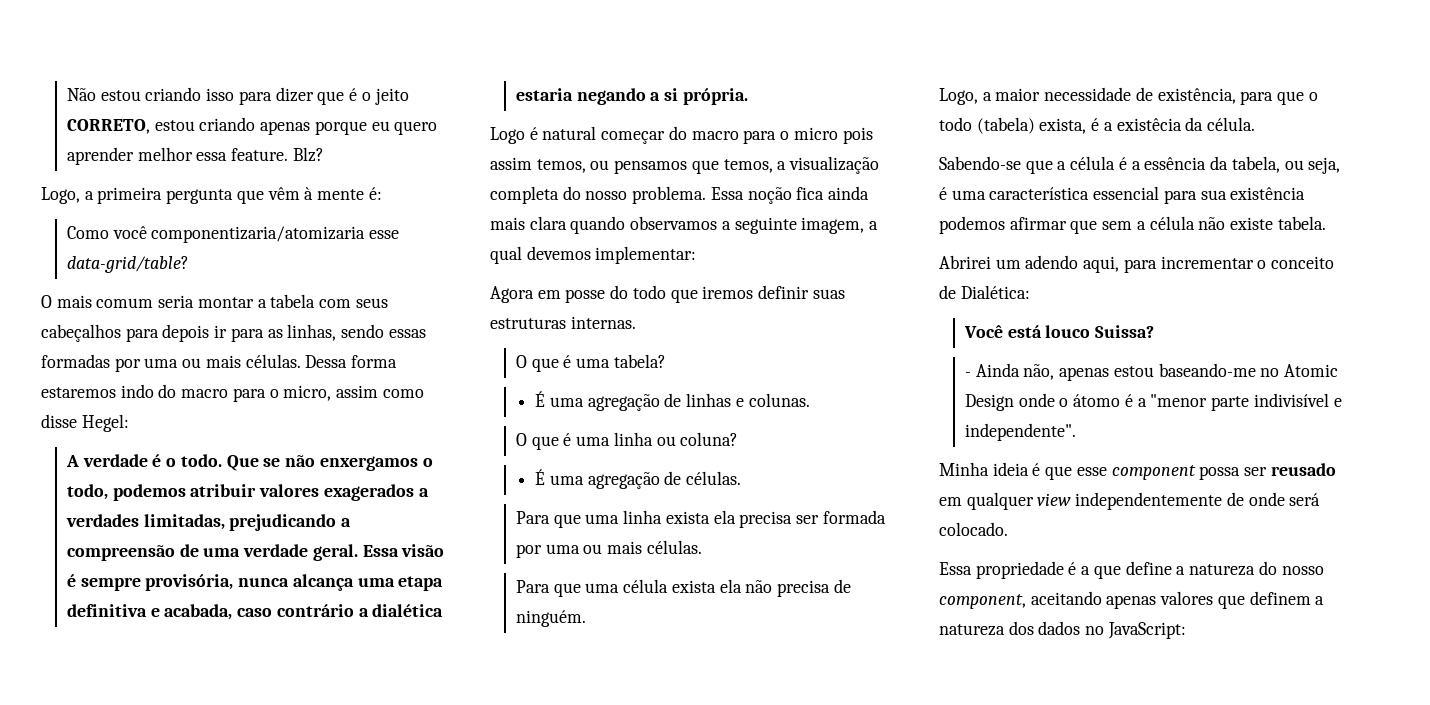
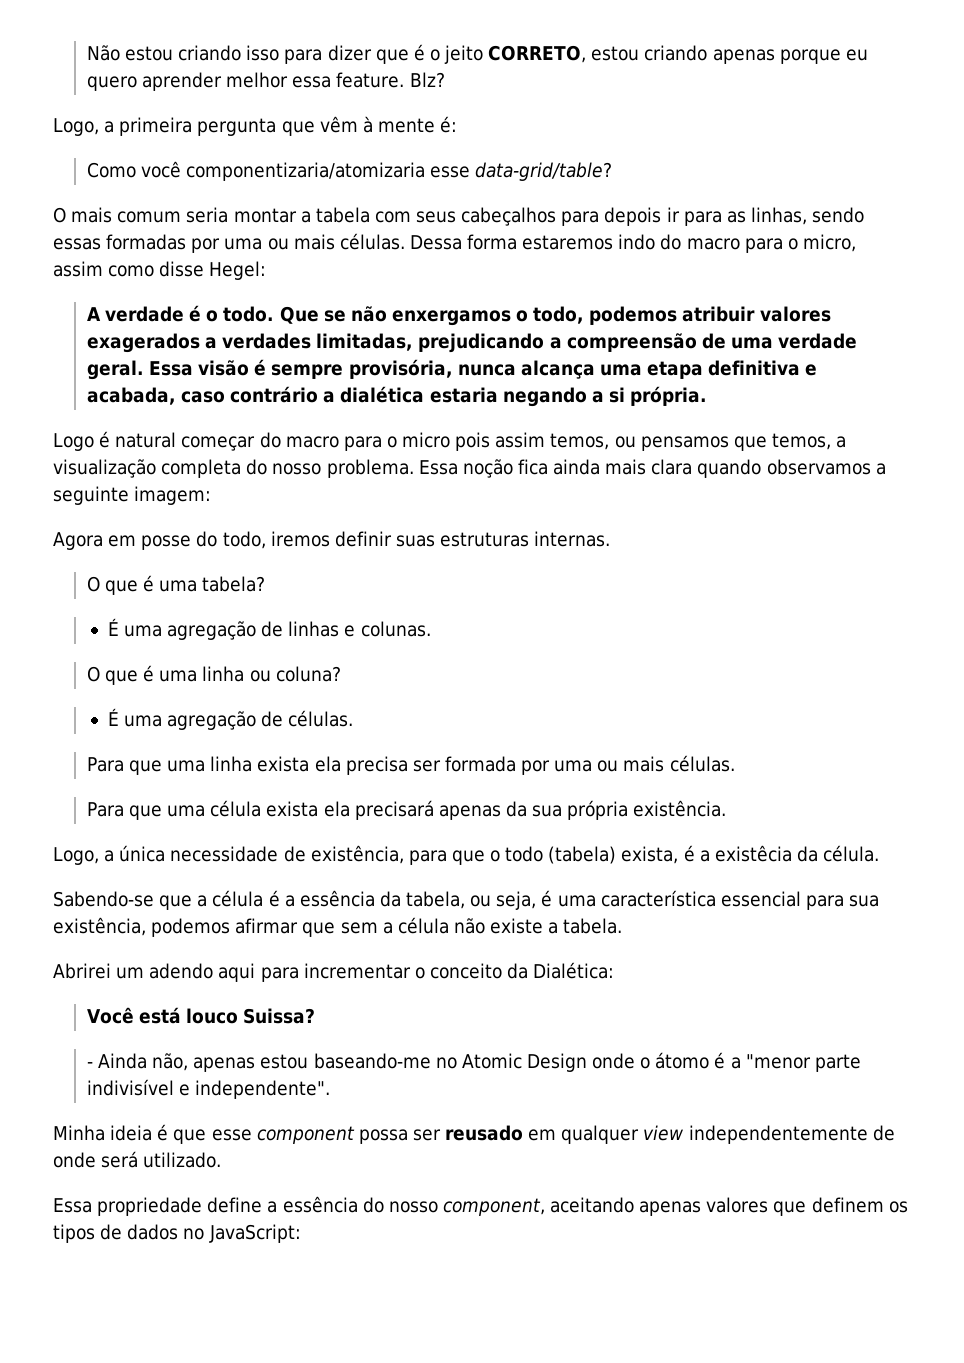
- Essa noção fica ainda mais clara quando observamos a seguinte imagem, a qual devemos implementar:
+ Essa noção fica ainda mais clara quando observamos a seguinte imagem:
- Agora em posse do todo que iremos definir suas estruturas internas.
+ Agora em posse do todo, iremos definir suas estruturas internas.
- Para que uma célula exista ela não precisa de ninguém.
- Logo, a maior necessidade de existência, para que o todo (tabela) exista, é a existêcia da célula.
+ Para que uma célula exista ela precisará apenas da sua própria existência.
+ Logo, a única necessidade de existência, para que o todo (tabela) exista, é a existêcia da célula.
- Sabendo-se que a célula é a essência da tabela, ou seja, é uma característica essencial para sua existência podemos afirmar que sem a célula não existe tabela.
+ Sabendo-se que a célula é a essência da tabela, ou seja, é uma característica essencial para sua existência, podemos afirmar que sem a célula não existe a tabela.
- Abrirei um adendo aqui, para incrementar o conceito de Dialética:
+ Abrirei um adendo aqui para incrementar o conceito da Dialética:
- Minha ideia é que esse component possa ser reusado em qualquer view independentemente de onde será colocado.
+ Minha ideia é que esse component possa ser reusado em qualquer view independentemente de onde será utilizado.
- Essa propriedade é a que define a natureza do nosso component, aceitando apenas valores que definem a natureza dos dados no JavaScript:
+ Essa propriedade define a essência do nosso component, aceitando apenas valores que definem os tipos de dados no JavaScript:

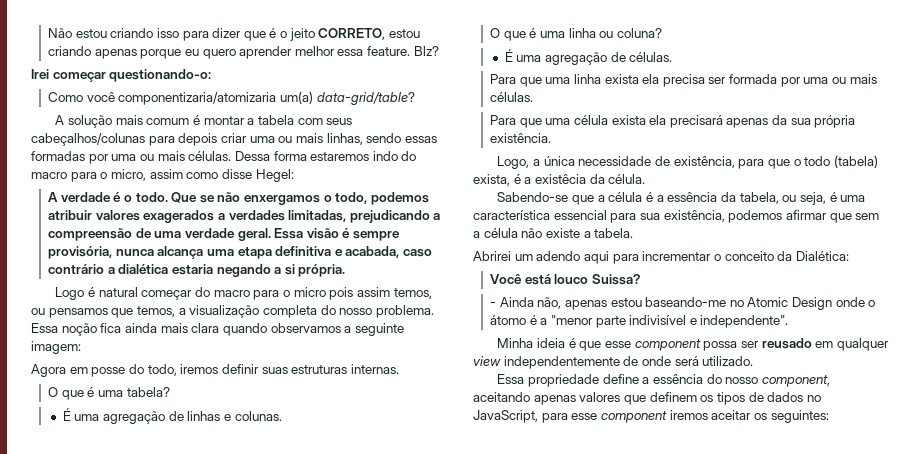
- Logo, a primeira pergunta que vêm à mente é:
+ Irei começar questionando-o:
- Como você componentizaria/atomizaria esse data-grid/table?
+ Como você componentizaria/atomizaria um(a) data-grid/table?
- O mais comum seria montar a tabela com seus cabeçalhos para depois ir para as linhas, sendo essas formadas por uma ou mais células.
+ A solução mais comum é montar a tabela com seus cabeçalhos/colunas para depois criar uma ou mais linhas, sendo essas formadas por uma ou mais células.
- Essa propriedade define a essência do nosso component, aceitando apenas valores que definem os tipos de dados no JavaScript:
+ Essa propriedade define a essência do nosso component, aceitando apenas valores que definem os tipos de dados no JavaScript, para esse component iremos aceitar os seguintes:

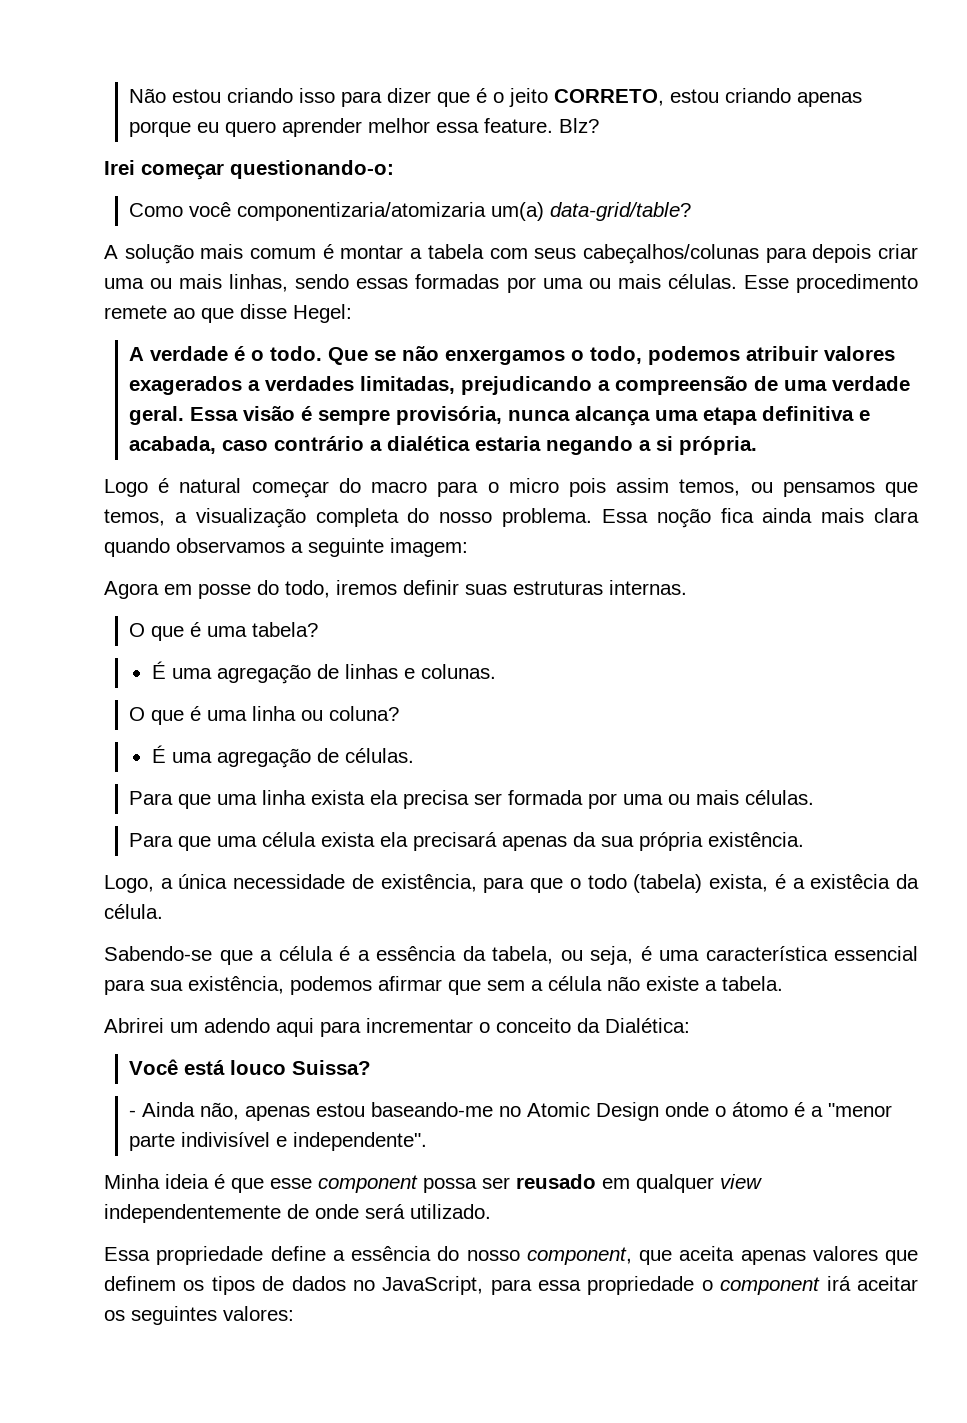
- Dessa forma estaremos indo do macro para o micro, assim como disse Hegel:
+ Esse procedimento remete ao que disse Hegel:
- Essa propriedade define a essência do nosso component, aceitando apenas valores que definem os tipos de dados no JavaScript, para esse component iremos aceitar os seguintes:
+ Essa propriedade define a essência do nosso component, que aceita apenas valores que definem os tipos de dados no JavaScript, para essa propriedade o component irá aceitar os seguintes valores:

